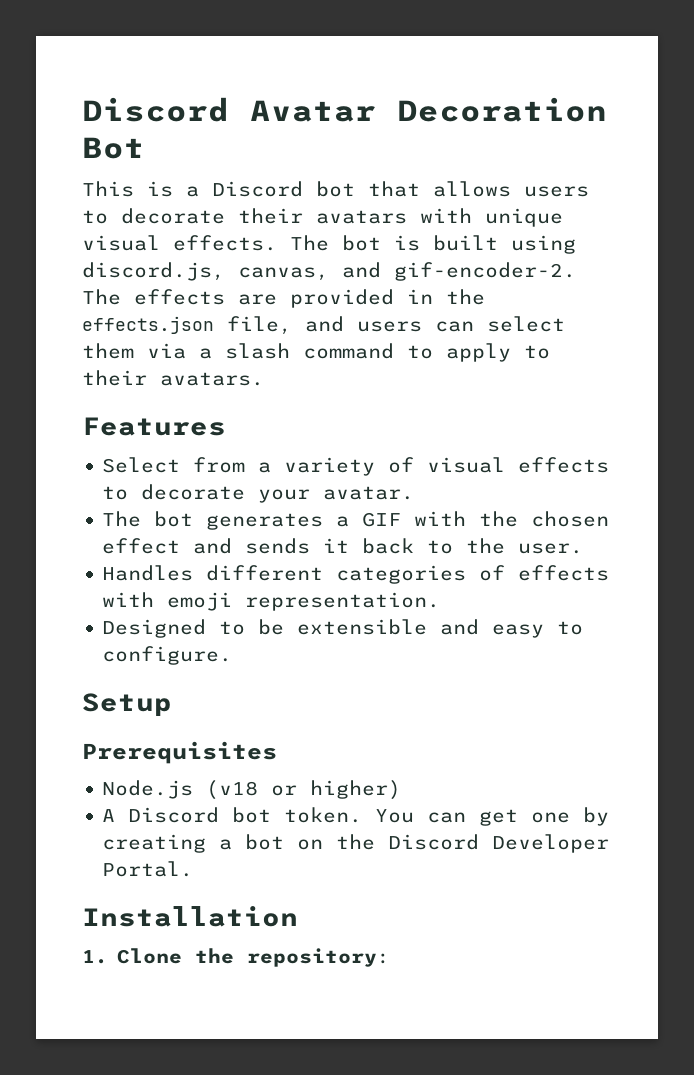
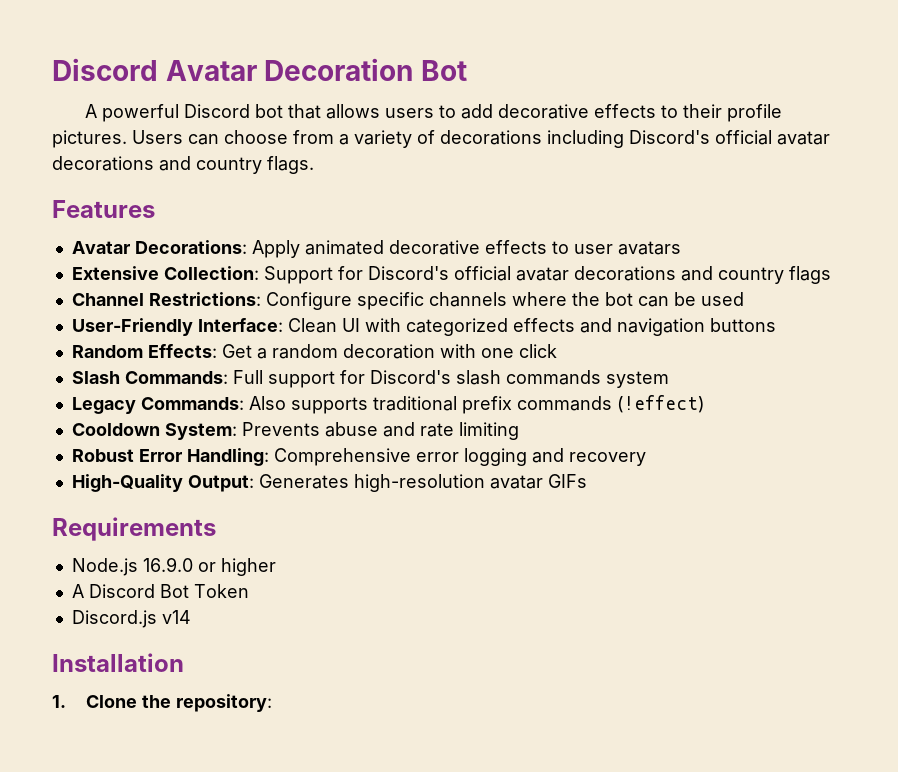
- This is a Discord bot that allows users to decorate their avatars with unique visual effects. The bot is built using discord.js, canvas, and gif-encoder-2. The effects are provided in the effects.json file, and users can select them via a slash command to apply to their avatars.
+ A powerful Discord bot that allows users to add decorative effects to their profile pictures. Users can choose from a variety of decorations including Discord's official avatar decorations and country flags.
  Features
- Select from a variety of visual effects to decorate your avatar.
- The bot generates a GIF with the chosen effect and sends it back to the user.
- Handles different categories of effects with emoji representation.
- Designed to be extensible and easy to configure.
- Setup
- Prerequisites
- Node.js (v18 or higher)
- A Discord bot token. You can get one by creating a bot on the Discord Developer Portal.
+ Avatar Decorations: Apply animated decorative effects to user avatars
+ Extensive Collection: Support for Discord's official avatar decorations and country flags
+ Channel Restrictions: Configure specific channels where the bot can be used
+ User-Friendly Interface: Clean UI with categorized effects and navigation buttons
+ Random Effects: Get a random decoration with one click
+ Slash Commands: Full support for Discord's slash commands system
+ Legacy Commands: Also supports traditional prefix commands (!effect)
+ Cooldown System: Prevents abuse and rate limiting
+ Robust Error Handling: Comprehensive error logging and recovery
+ High-Quality Output: Generates high-resolution avatar GIFs
+ Requirements
+ Node.js 16.9.0 or higher
+ A Discord Bot Token
+ Discord.js v14

